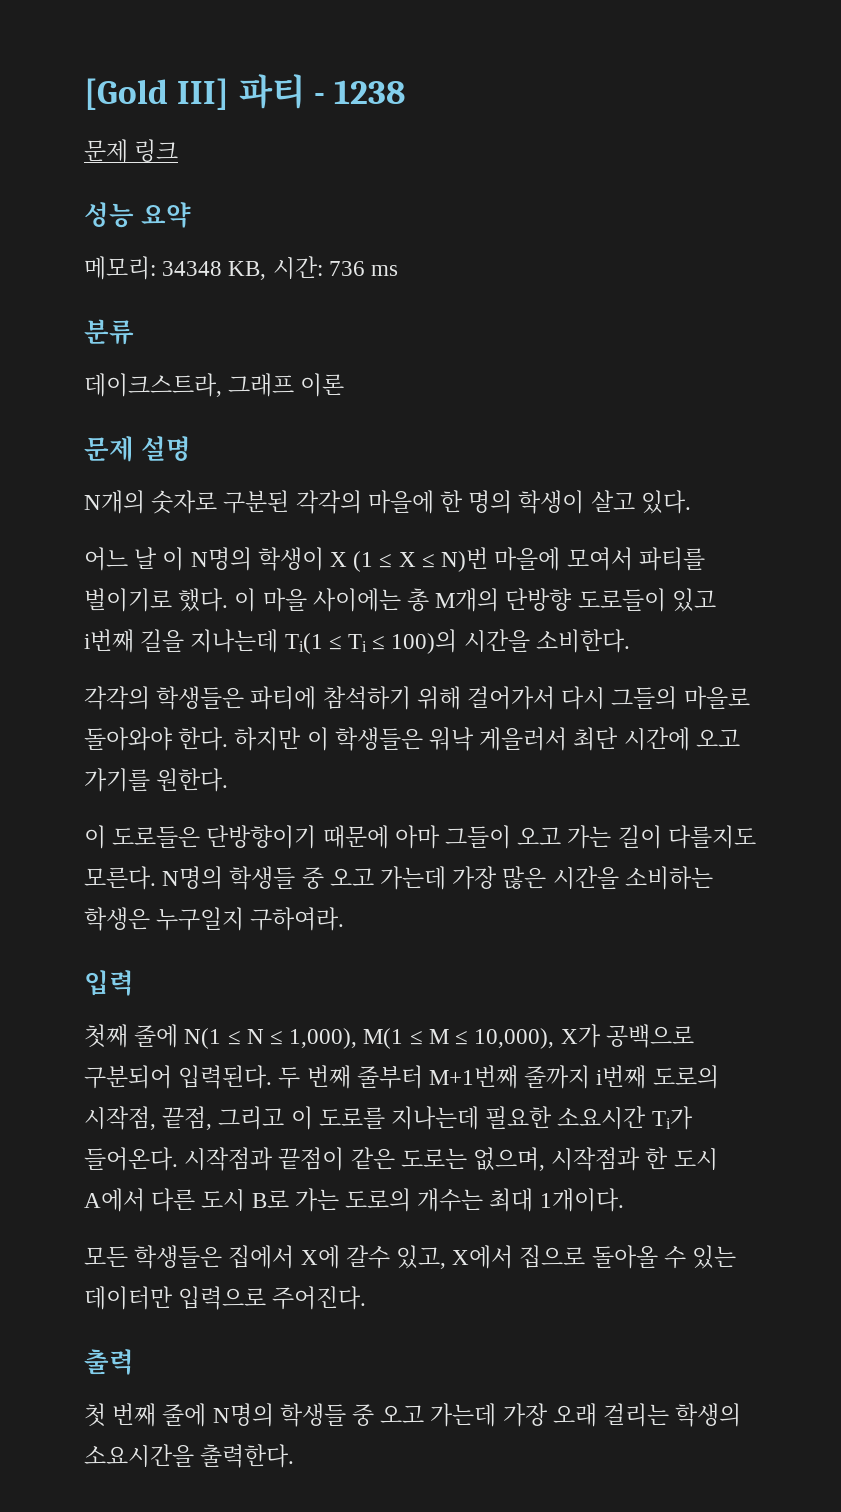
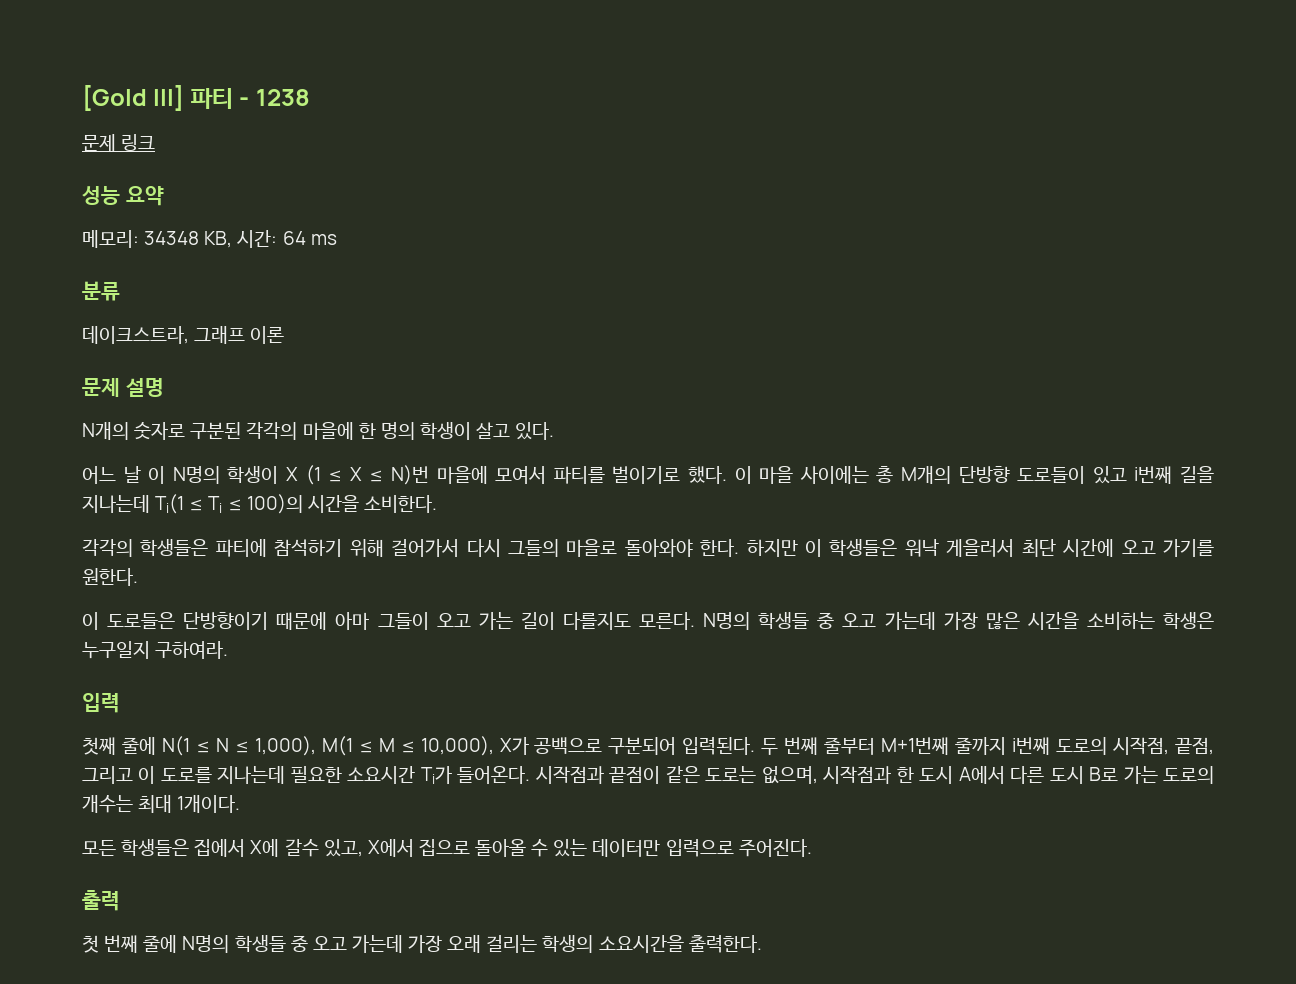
- 메모리: 34348 KB, 시간: 736 ms
+ 메모리: 34348 KB, 시간: 64 ms

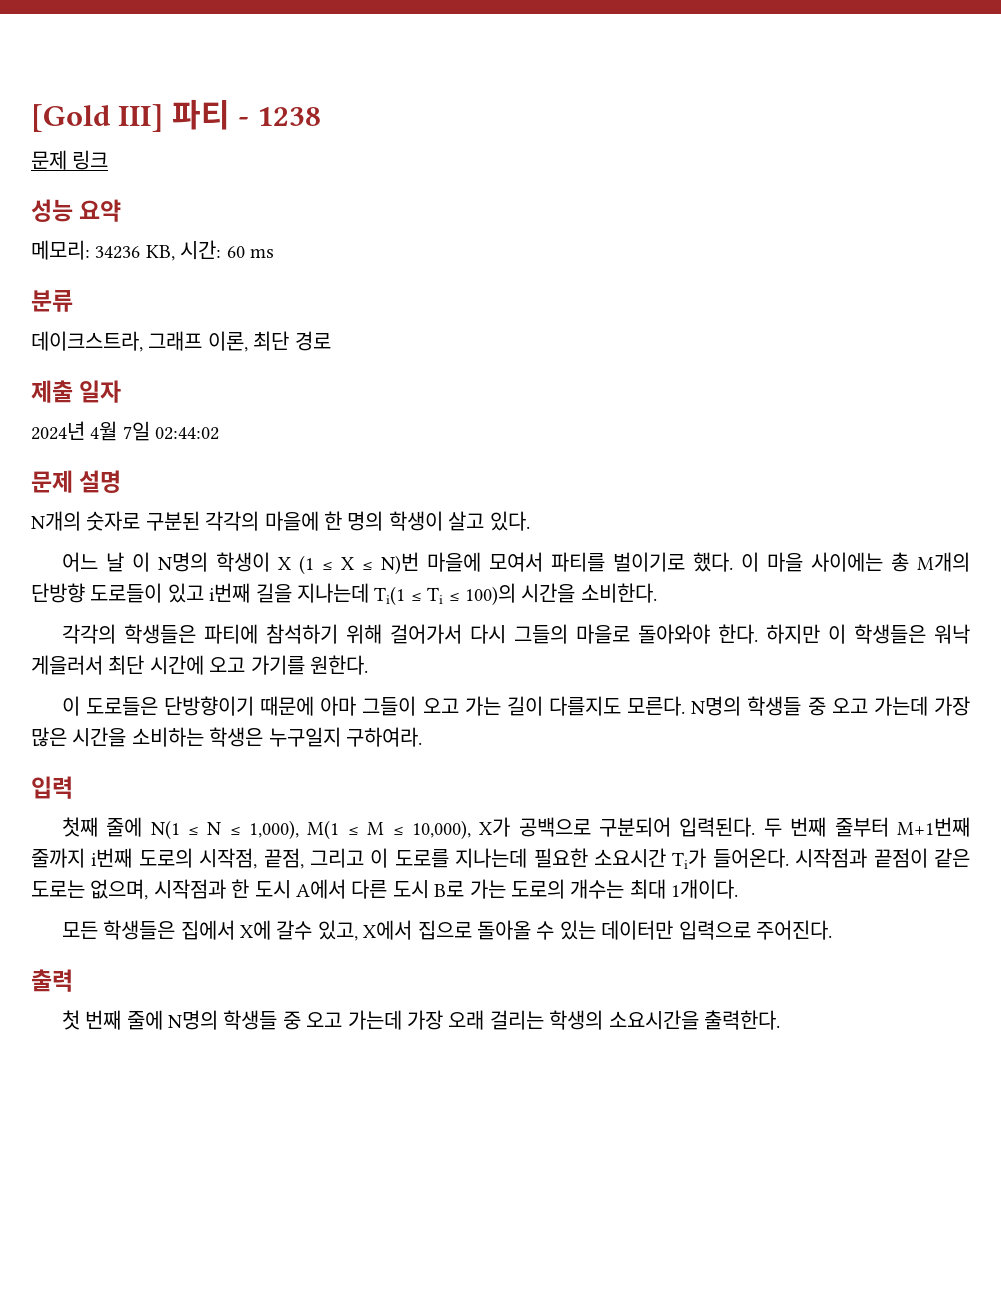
- 메모리: 34348 KB, 시간: 64 ms
+ 메모리: 34236 KB, 시간: 60 ms
- 데이크스트라, 그래프 이론
+ 데이크스트라, 그래프 이론, 최단 경로
+ 제출 일자
+ 2024년 4월 7일 02:44:02

